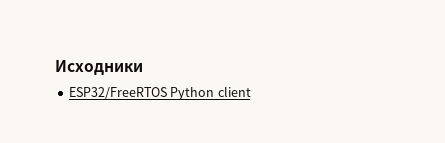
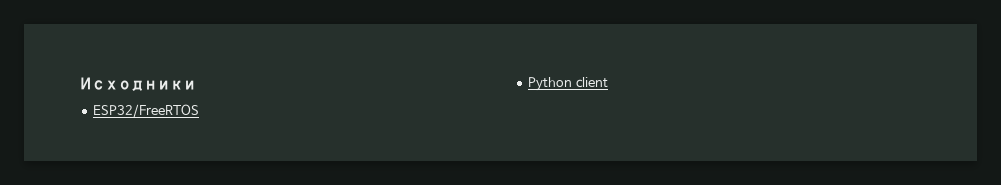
- ESP32/FreeRTOS Python client
+ ESP32/FreeRTOS
+ Python client

